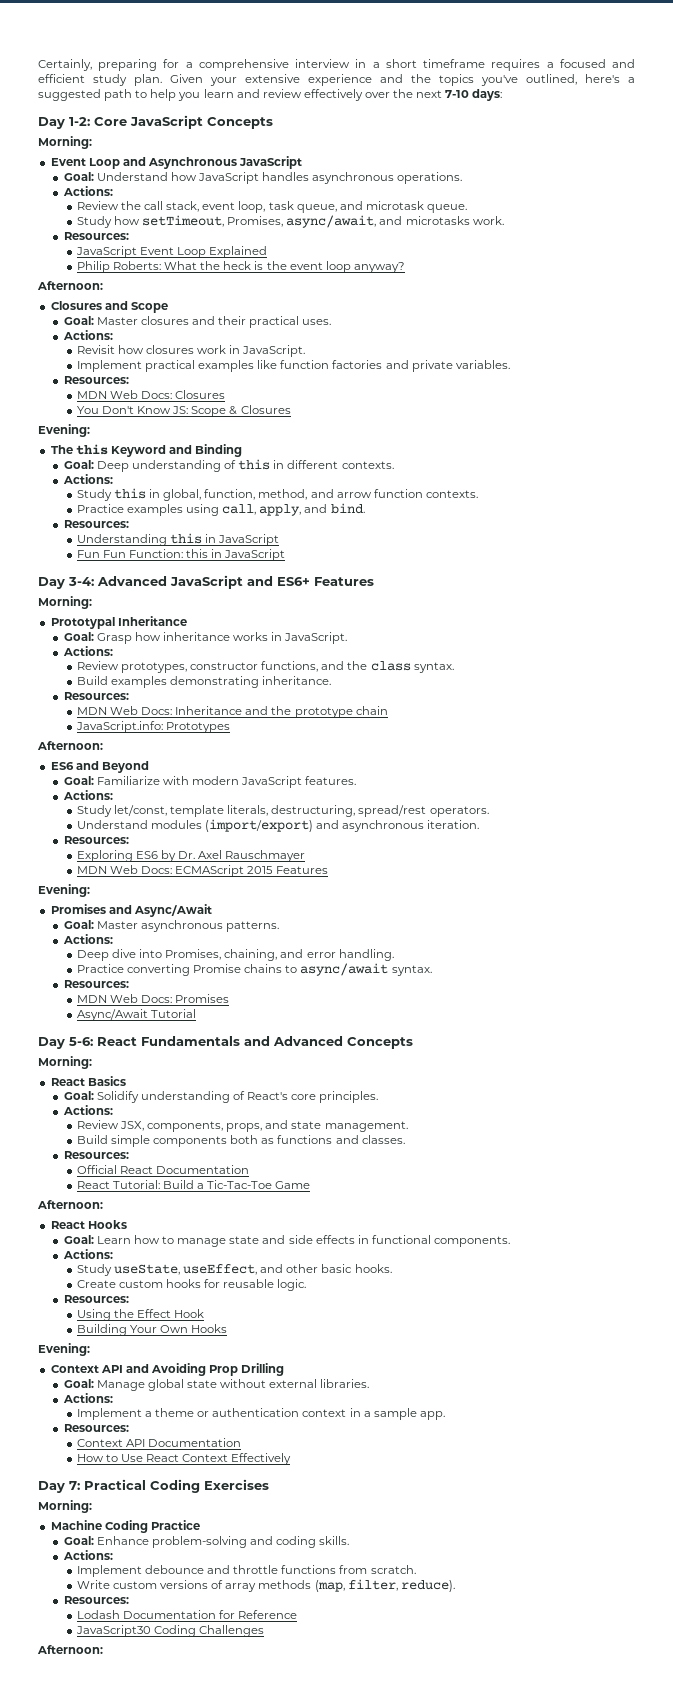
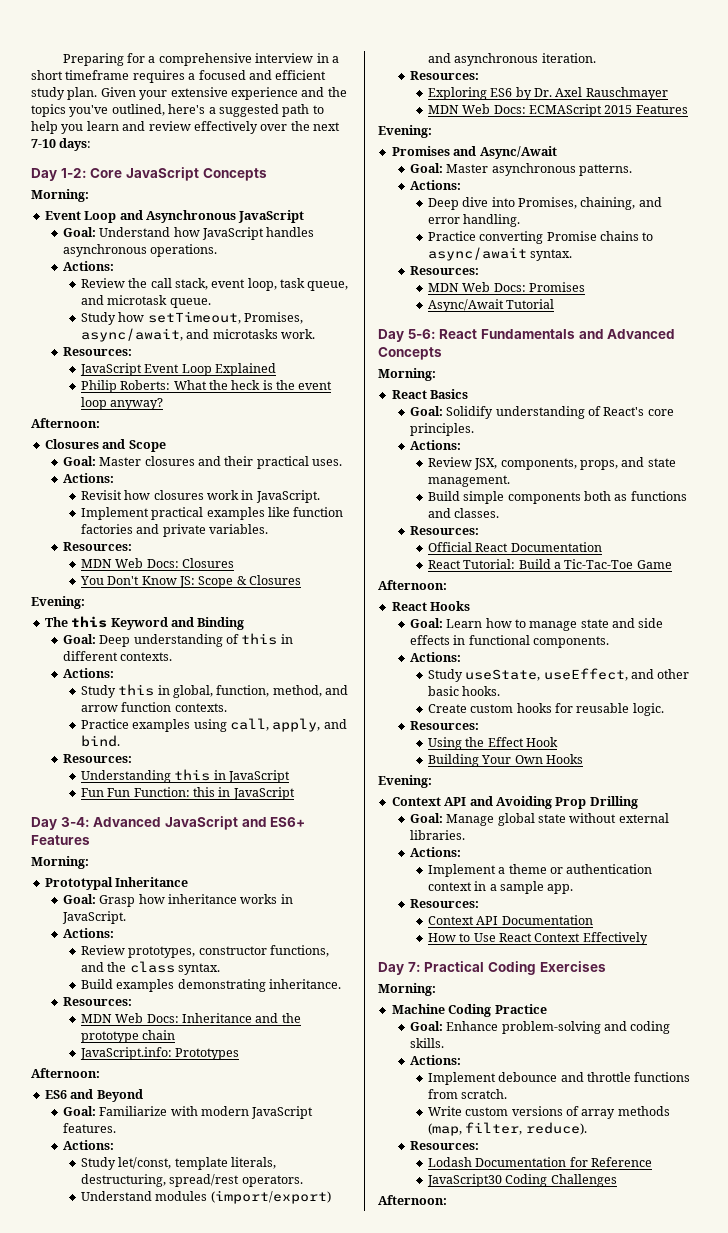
- Certainly, preparing for a comprehensive interview in a short timeframe requires a focused and efficient study plan.
+ Preparing for a comprehensive interview in a short timeframe requires a focused and efficient study plan.

